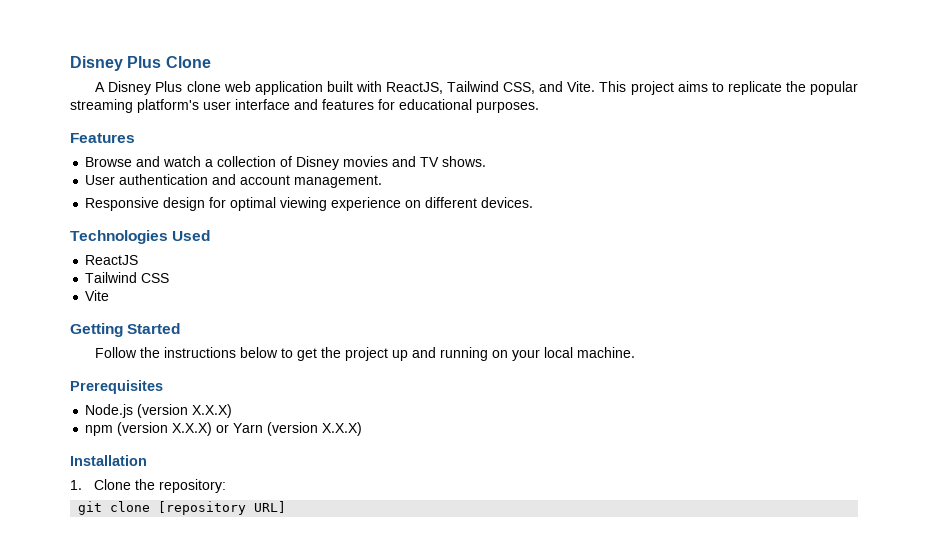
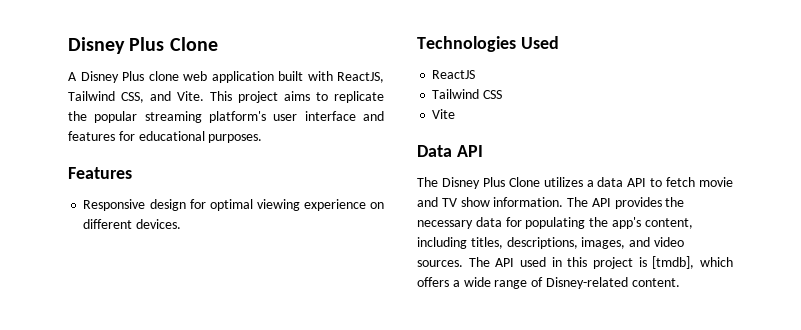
- Browse and watch a collection of Disney movies and TV shows.
- User authentication and account management.
- Getting Started
- Follow the instructions below to get the project up and running on your local machine.
- Prerequisites
- Node.js (version X.X.X)
- npm (version X.X.X) or Yarn (version X.X.X)
- Installation
- 1. Clone the repository:
- git clone [repository URL]
+ Data API
+ The Disney Plus Clone utilizes a data API to fetch movie and TV show information. The API provides the necessary data for populating the app's content, including titles, descriptions, images, and video sources. The API used in this project is [tmdb], which offers a wide range of Disney-related content.

